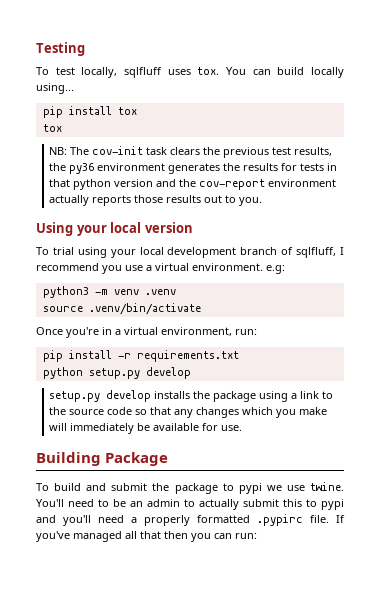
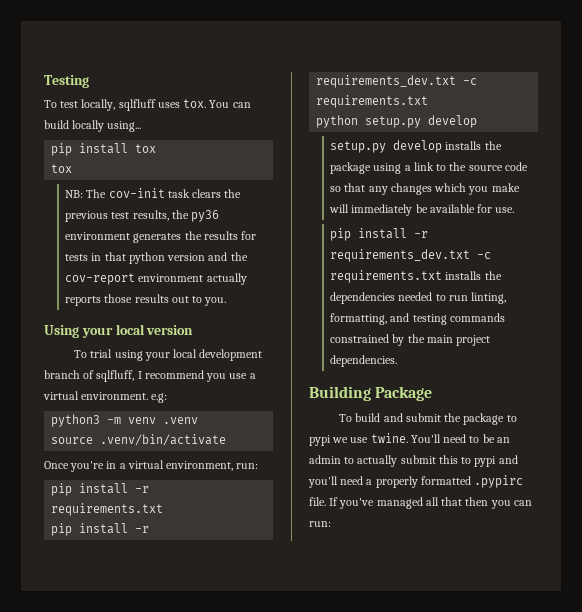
  pip install -r requirements.txt
+ pip install -r requirements_dev.txt -c requirements.txt
+ pip install -r requirements_dev.txt -c requirements.txt installs the dependencies needed to run linting, formatting, and testing commands constrained by the main project dependencies.

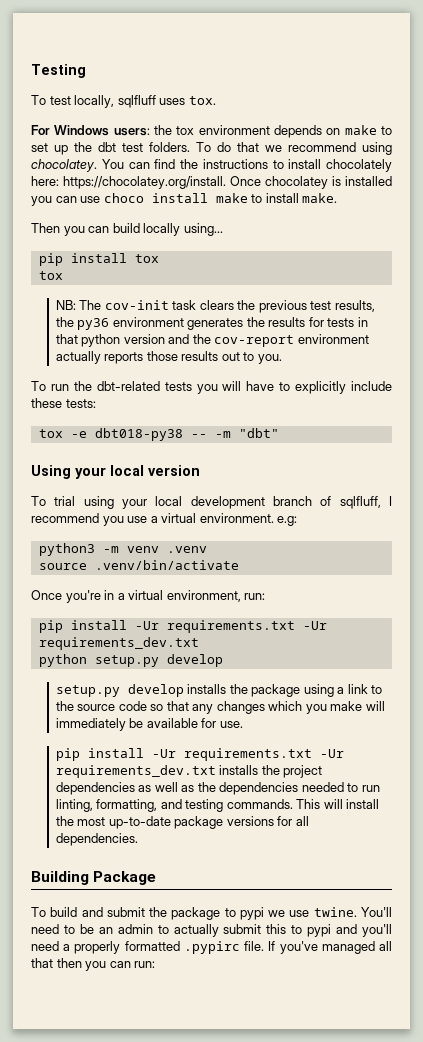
- To test locally, sqlfluff uses tox. You can build locally using...
+ To test locally, sqlfluff uses tox.
+ For Windows users: the tox environment depends on make to set up the dbt test folders. To do that we recommend using chocolatey. You can find the instructions to install chocolately here: https://chocolatey.org/install. Once chocolatey is installed you can use choco install make to install make.
+ Then you can build locally using...
+ To run the dbt-related tests you will have to explicitly include these tests:
+ tox -e dbt018-py38 -- -m "dbt"
  Once you're in a virtual environment, run:
- pip install -r requirements.txt
- pip install -r requirements_dev.txt -c requirements.txt
+ pip install -Ur requirements.txt -Ur requirements_dev.txt
- pip install -r requirements_dev.txt -c requirements.txt installs the dependencies needed to run linting, formatting, and testing commands constrained by the main project dependencies.
+ pip install -Ur requirements.txt -Ur requirements_dev.txt installs the project dependencies as well as the dependencies needed to run linting, formatting, and testing commands. This will install the most up-to-date package versions for all dependencies.

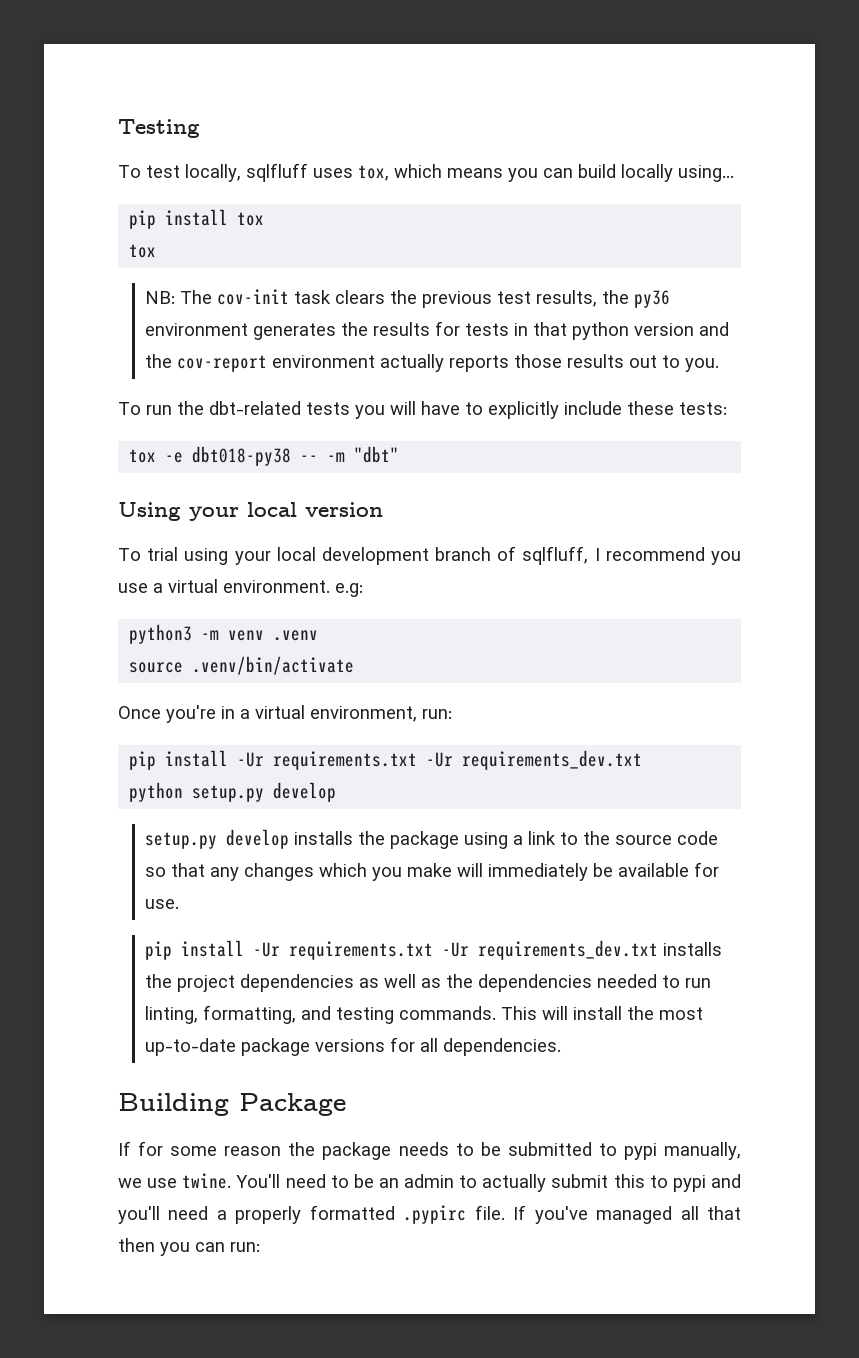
- To test locally, sqlfluff uses tox.
- For Windows users: the tox environment depends on make to set up the dbt test folders. To do that we recommend using chocolatey. You can find the instructions to install chocolately here: https://chocolatey.org/install. Once chocolatey is installed you can use choco install make to install make.
- Then you can build locally using...
+ To test locally, sqlfluff uses tox, which means you can build locally using...
- To build and submit the package to pypi we use twine.
+ If for some reason the package needs to be submitted to pypi manually, we use twine.

